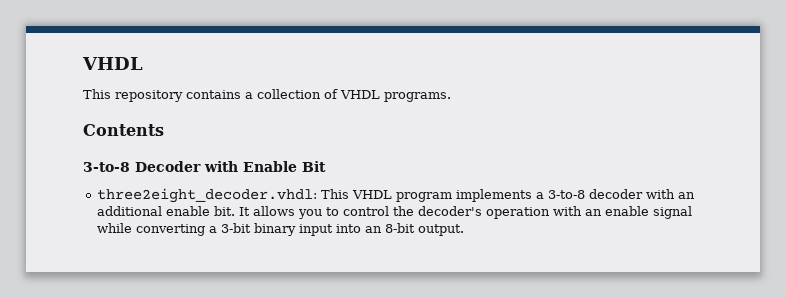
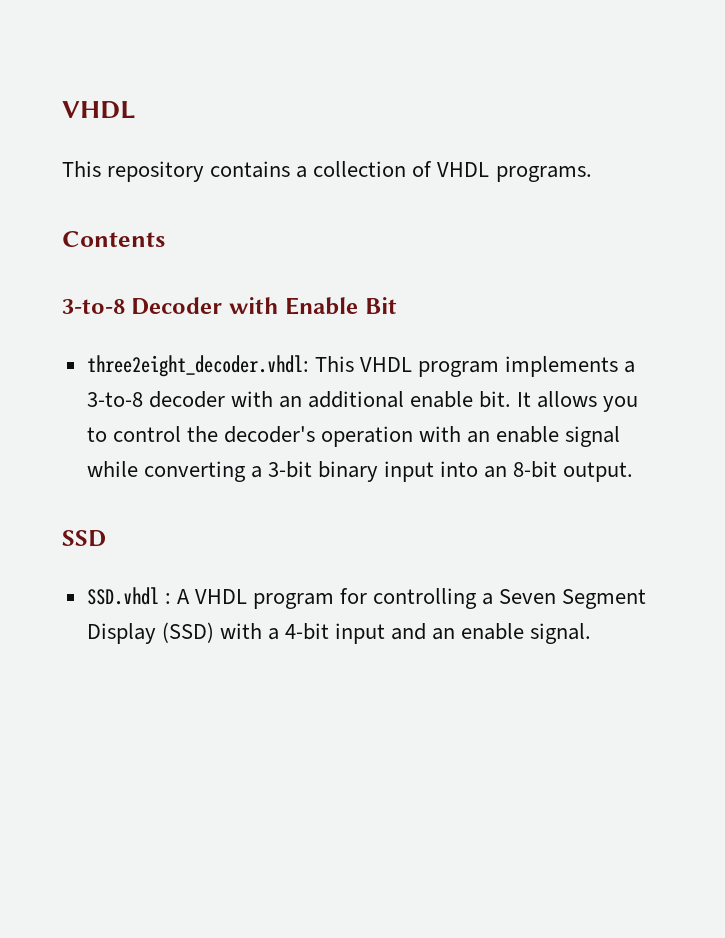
+ SSD
+ SSD.vhdl : A VHDL program for controlling a Seven Segment Display (SSD) with a 4-bit input and an enable signal.

